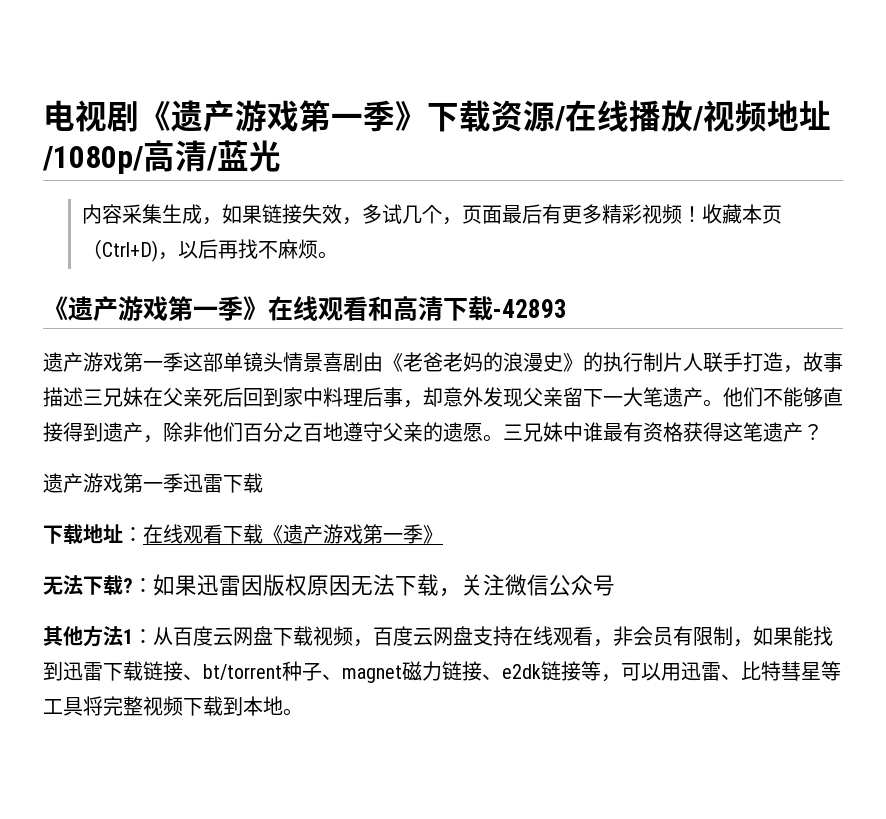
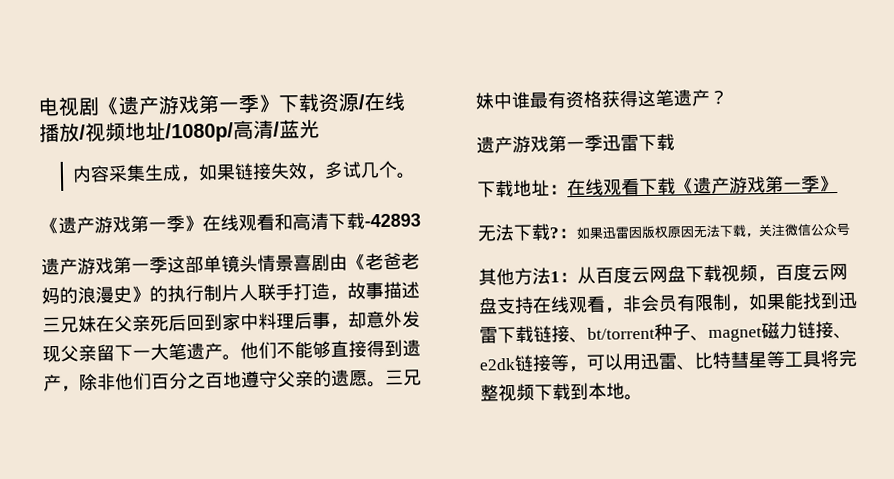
- 内容采集生成，如果链接失效，多试几个，页面最后有更多精彩视频！收藏本页（Ctrl+D)，以后再找不麻烦。
+ 内容采集生成，如果链接失效，多试几个。

